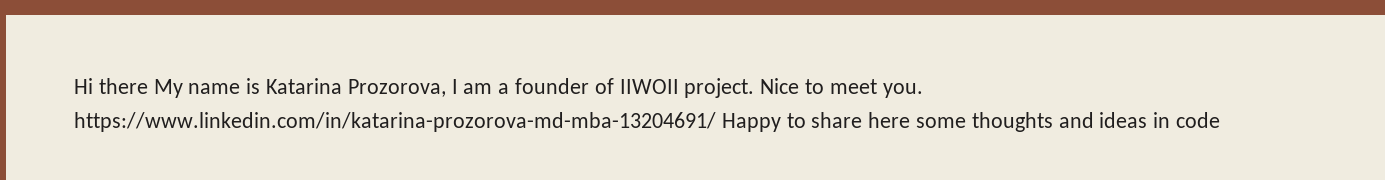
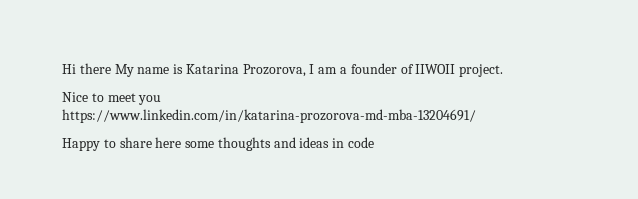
- Hi there My name is Katarina Prozorova, I am a founder of IIWOII project. Nice to meet you. https://www.linkedin.com/in/katarina-prozorova-md-mba-13204691/ Happy to share here some thoughts and ideas in code
+ Hi there My name is Katarina Prozorova, I am a founder of IIWOII project.
+ Nice to meet you https://www.linkedin.com/in/katarina-prozorova-md-mba-13204691/
+ Happy to share here some thoughts and ideas in code

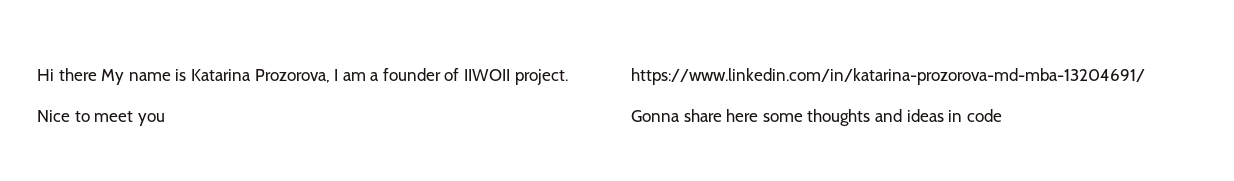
- Happy to share here some thoughts and ideas in code
+ Gonna share here some thoughts and ideas in code

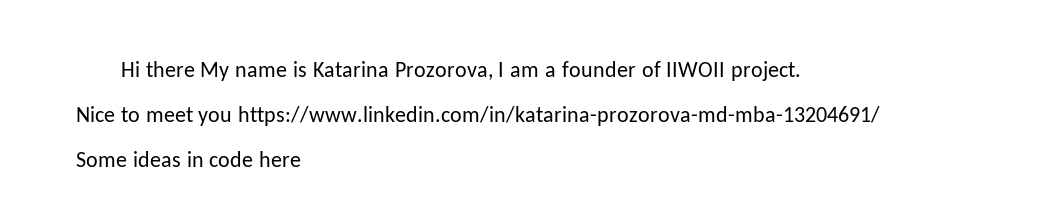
- Gonna share here some thoughts and ideas in code
+ Some ideas in code here

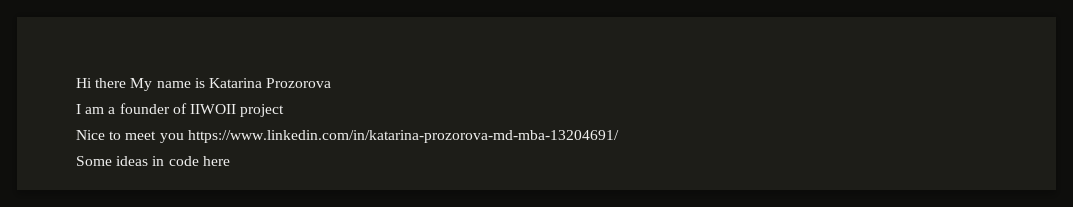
- Hi there My name is Katarina Prozorova, I am a founder of IIWOII project.
+ Hi there My name is Katarina Prozorova
+ I am a founder of IIWOII project

